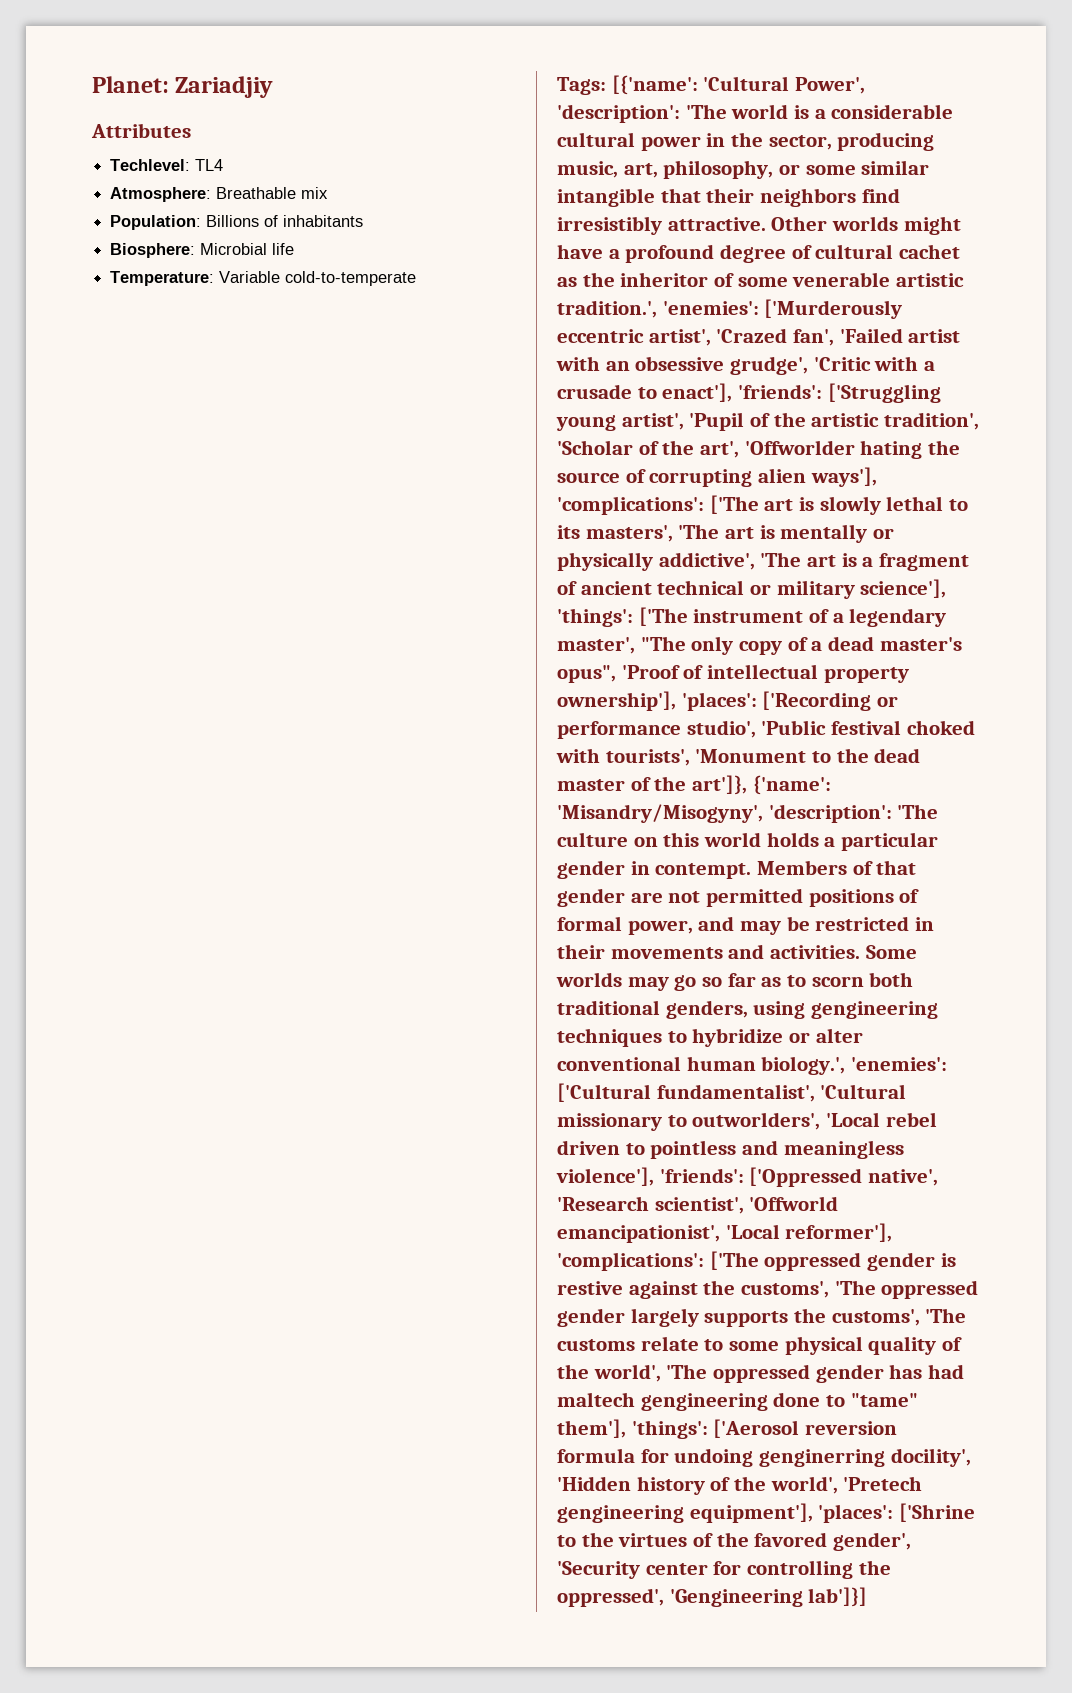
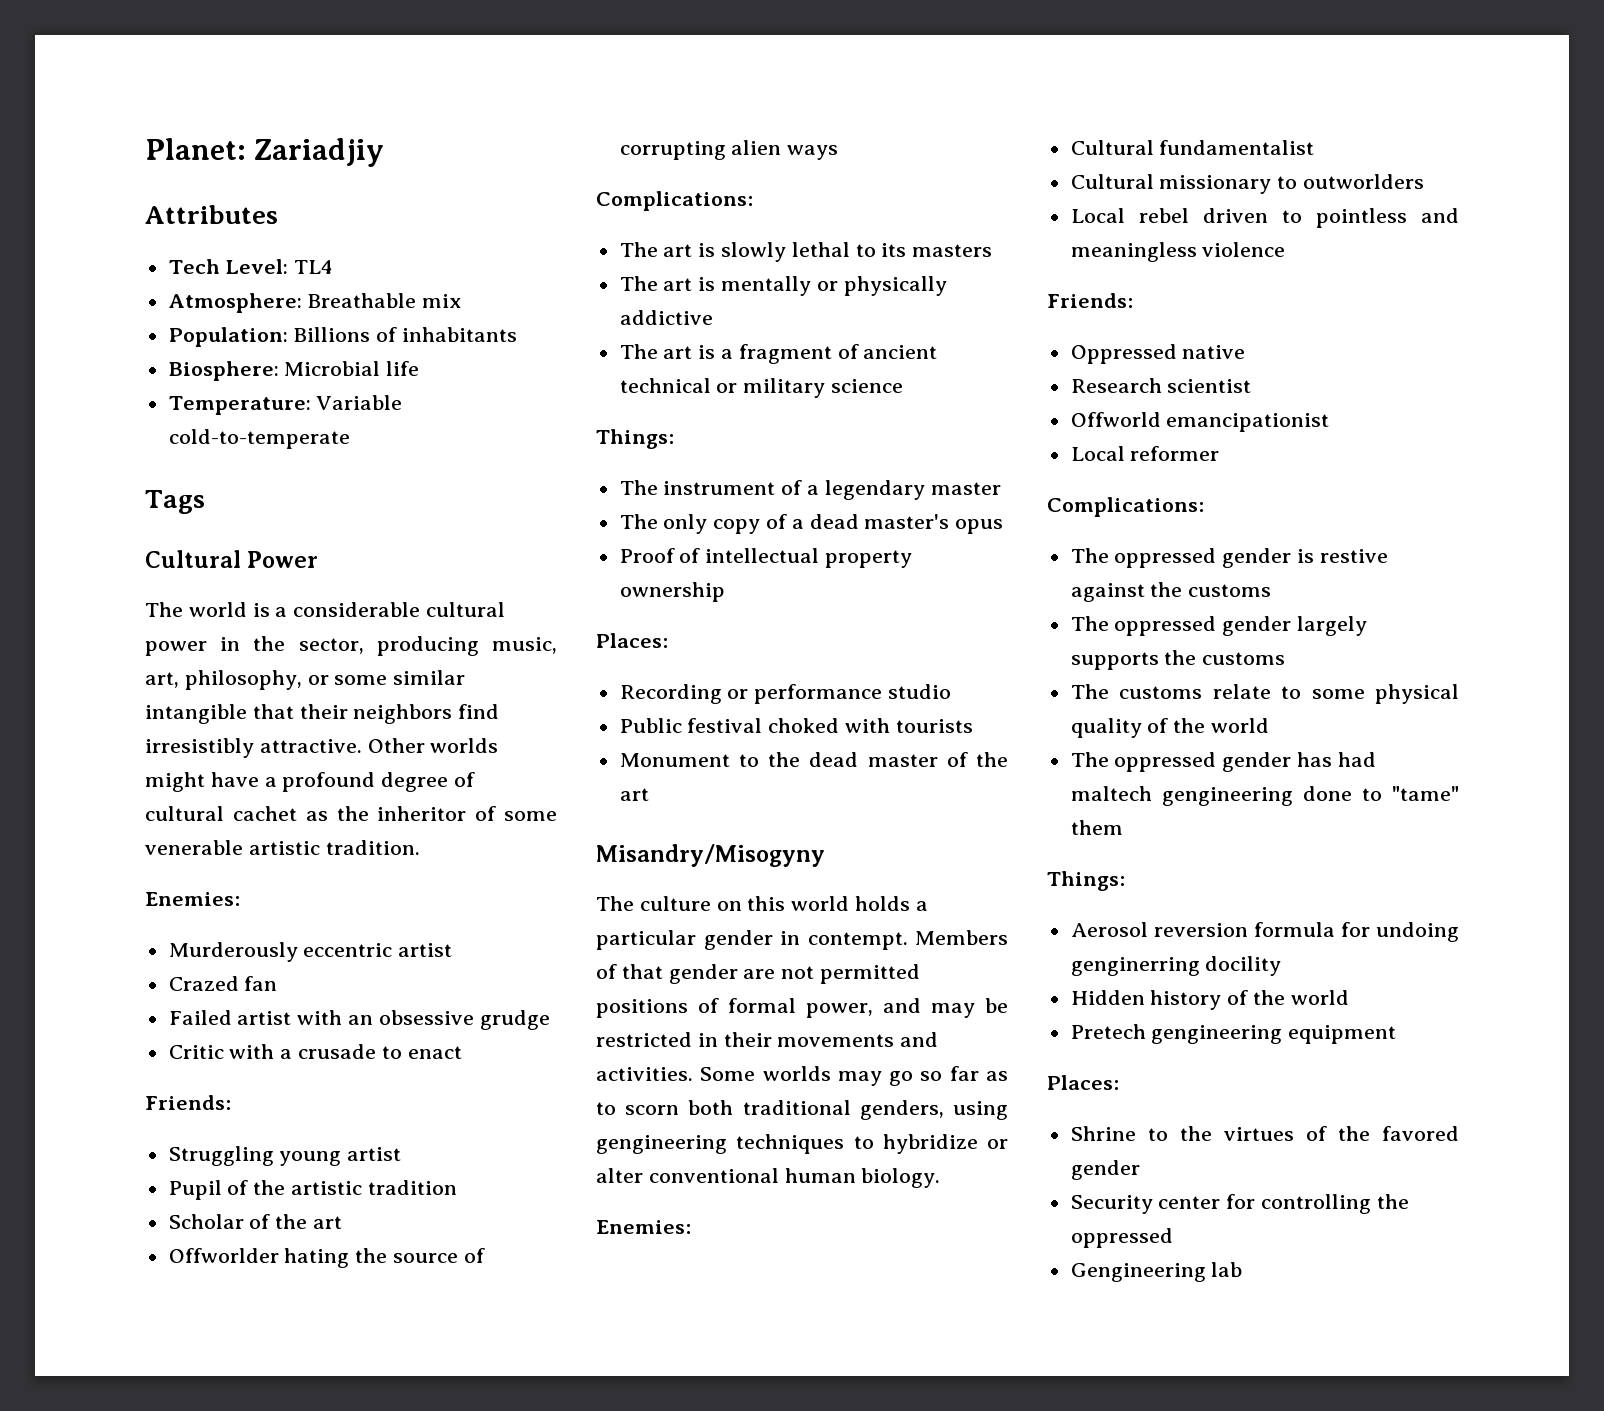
- Techlevel: TL4
+ Tech Level: TL4
- Tags: [{'name': 'Cultural Power', 'description': 'The world is a considerable cultural power in the sector, producing music, art, philosophy, or some similar intangible that their neighbors find irresistibly attractive.
+ Tags
+ Cultural Power
+ The world is a considerable cultural power in the sector, producing music, art, philosophy, or some similar intangible that their neighbors find irresistibly attractive.
- Other worlds might have a profound degree of cultural cachet as the inheritor of some venerable artistic tradition.', 'enemies': ['Murderously eccentric artist', 'Crazed fan', 'Failed artist with an obsessive grudge', 'Critic with a crusade to enact'], 'friends': ['Struggling young artist', 'Pupil of the artistic tradition', 'Scholar of the art', 'Offworlder hating the source of corrupting alien ways'], 'complications': ['The art is slowly lethal to its masters', 'The art is mentally or physically addictive', 'The art is a fragment of ancient technical or military science'], 'things': ['The instrument of a legendary master', "The only copy of a dead master's opus", 'Proof of intellectual property ownership'], 'places': ['Recording or performance studio', 'Public festival choked with tourists', 'Monument to the dead master of the art']}, {'name': 'Misandry/Misogyny', 'description': 'The culture on this world holds a particular gender in contempt.
+ Other worlds might have a profound degree of cultural cachet as the inheritor of some venerable artistic tradition.
+ Enemies:
+ Murderously eccentric artist
+ Crazed fan
+ Failed artist with an obsessive grudge
+ Critic with a crusade to enact
+ Friends:
+ Struggling young artist
+ Pupil of the artistic tradition
+ Scholar of the art
+ Offworlder hating the source of corrupting alien ways
+ Complications:
+ The art is slowly lethal to its masters
+ The art is mentally or physically addictive
+ The art is a fragment of ancient technical or military science
+ Things:
+ The instrument of a legendary master
+ The only copy of a dead master's opus
+ Proof of intellectual property ownership
+ Places:
+ Recording or performance studio
+ Public festival choked with tourists
+ Monument to the dead master of the art
+ Misandry/Misogyny
+ The culture on this world holds a particular gender in contempt.
- Some worlds may go so far as to scorn both traditional genders, using gengineering techniques to hybridize or alter conventional human biology.', 'enemies': ['Cultural fundamentalist', 'Cultural missionary to outworlders', 'Local rebel driven to pointless and meaningless violence'], 'friends': ['Oppressed native', 'Research scientist', 'Offworld emancipationist', 'Local reformer'], 'complications': ['The oppressed gender is restive against the customs', 'The oppressed gender largely supports the customs', 'The customs relate to some physical quality of the world', 'The oppressed gender has had maltech gengineering done to "tame" them'], 'things': ['Aerosol reversion formula for undoing genginerring docility', 'Hidden history of the world', 'Pretech gengineering equipment'], 'places': ['Shrine to the virtues of the favored gender', 'Security center for controlling the oppressed', 'Gengineering lab']}]
+ Some worlds may go so far as to scorn both traditional genders, using gengineering techniques to hybridize or alter conventional human biology.
+ Enemies:
+ Cultural fundamentalist
+ Cultural missionary to outworlders
+ Local rebel driven to pointless and meaningless violence
+ Friends:
+ Oppressed native
+ Research scientist
+ Offworld emancipationist
+ Local reformer
+ Complications:
+ The oppressed gender is restive against the customs
+ The oppressed gender largely supports the customs
+ The customs relate to some physical quality of the world
+ The oppressed gender has had maltech gengineering done to "tame" them
+ Things:
+ Aerosol reversion formula for undoing genginerring docility
+ Hidden history of the world
+ Pretech gengineering equipment
+ Places:
+ Shrine to the virtues of the favored gender
+ Security center for controlling the oppressed
+ Gengineering lab

